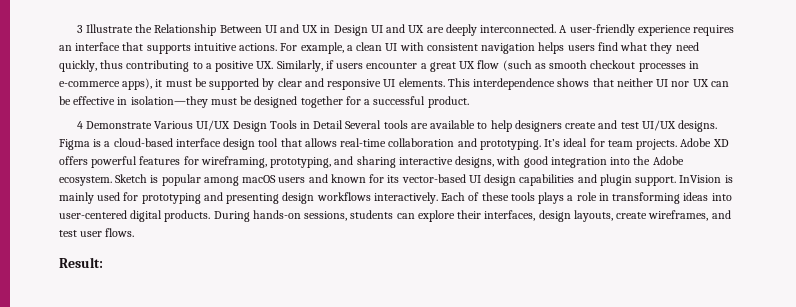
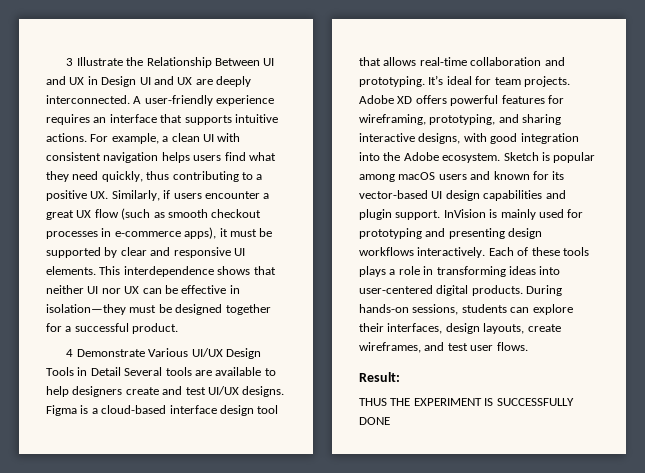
+ THUS THE EXPERIMENT IS SUCCESSFULLY DONE

